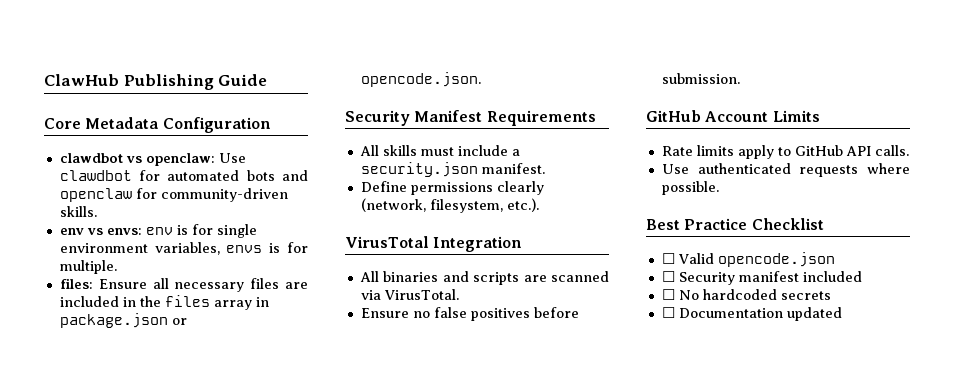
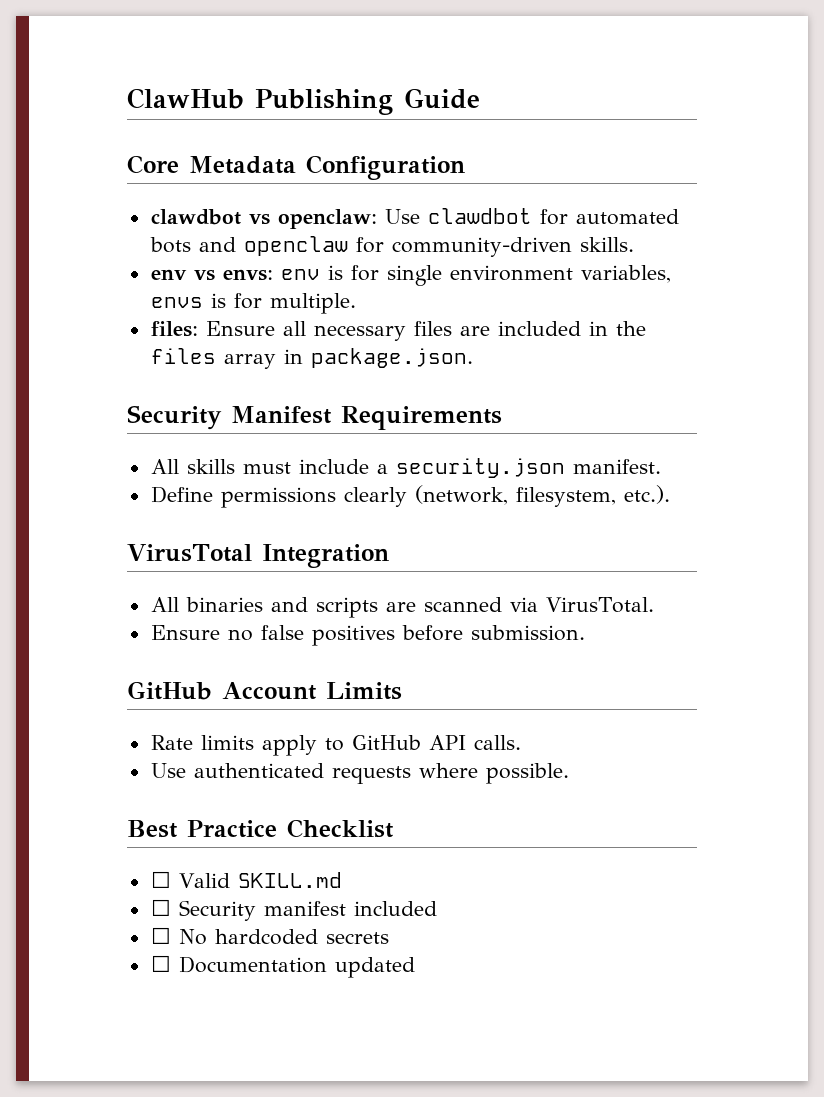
- files: Ensure all necessary files are included in the files array in package.json or opencode.json.
+ files: Ensure all necessary files are included in the files array in package.json.
- ☐ Valid opencode.json
+ ☐ Valid SKILL.md

